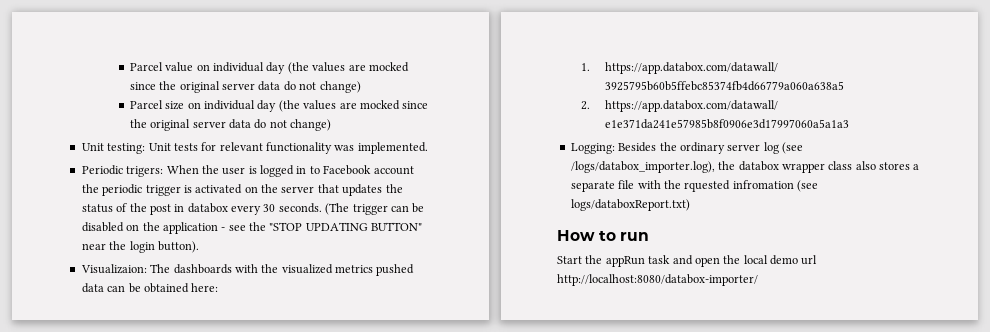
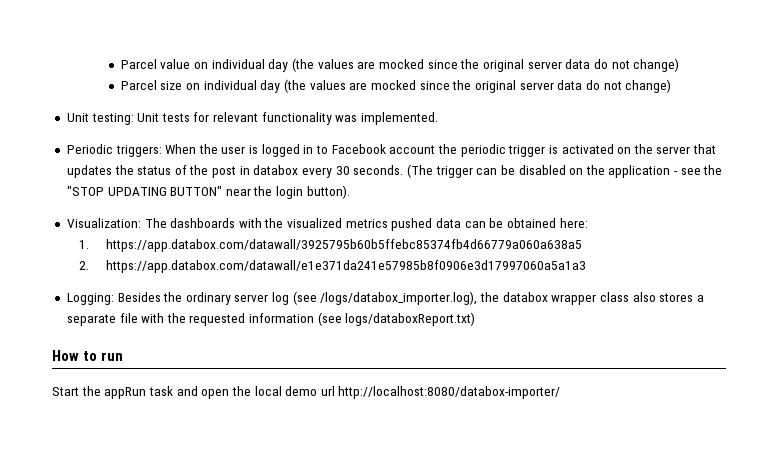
- Periodic trigers: When the user is logged in to Facebook account the periodic trigger is activated on the server that updates the status of the post in databox every 30 seconds.
+ Periodic triggers: When the user is logged in to Facebook account the periodic trigger is activated on the server that updates the status of the post in databox every 30 seconds.
- Visualizaion: The dashboards with the visualized metrics pushed data can be obtained here:
+ Visualization: The dashboards with the visualized metrics pushed data can be obtained here:
- Logging: Besides the ordinary server log (see /logs/databox_importer.log), the databox wrapper class also stores a separate file with the rquested infromation (see logs/databoxReport.txt)
+ Logging: Besides the ordinary server log (see /logs/databox_importer.log), the databox wrapper class also stores a separate file with the requested information (see logs/databoxReport.txt)

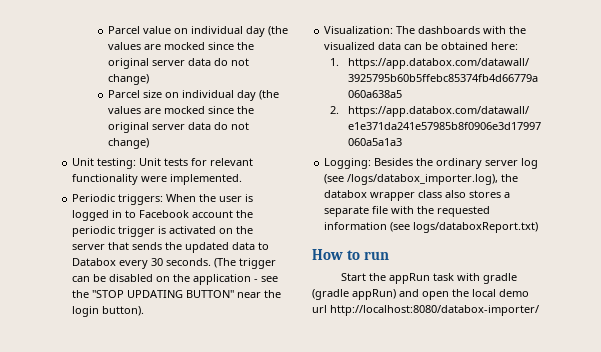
- Unit testing: Unit tests for relevant functionality was implemented.
+ Unit testing: Unit tests for relevant functionality were implemented.
- Periodic triggers: When the user is logged in to Facebook account the periodic trigger is activated on the server that updates the status of the post in databox every 30 seconds.
+ Periodic triggers: When the user is logged in to Facebook account the periodic trigger is activated on the server that sends the updated data to Databox every 30 seconds.
- Visualization: The dashboards with the visualized metrics pushed data can be obtained here:
+ Visualization: The dashboards with the visualized data can be obtained here:
- Start the appRun task and open the local demo url http://localhost:8080/databox-importer/
+ Start the appRun task with gradle (gradle appRun) and open the local demo url http://localhost:8080/databox-importer/

